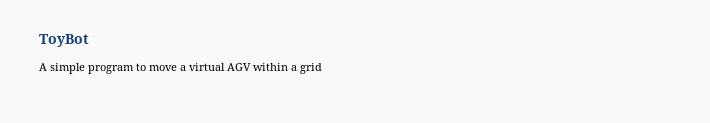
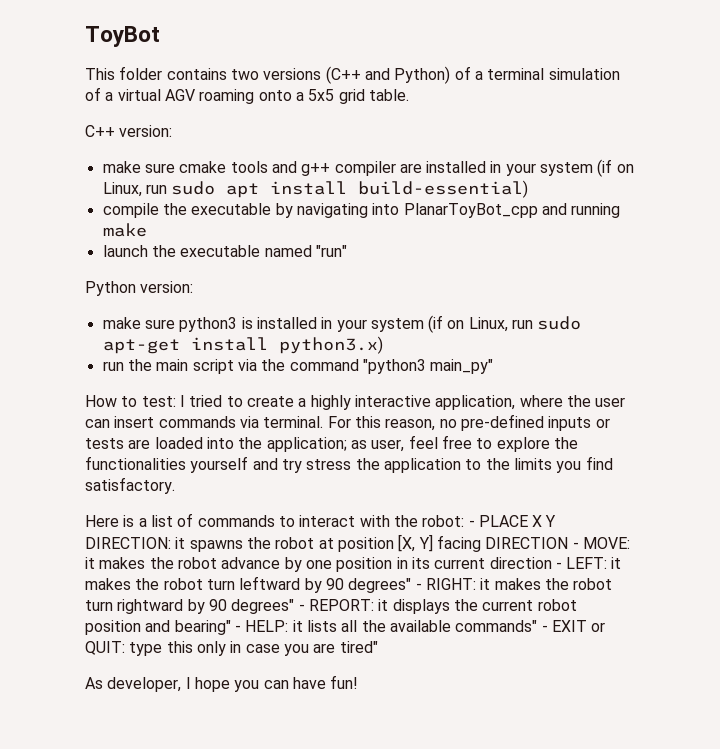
- A simple program to move a virtual AGV within a grid
+ This folder contains two versions (C++ and Python) of a terminal simulation of a virtual AGV roaming onto a 5x5 grid table.
+ C++ version:
+ make sure cmake tools and g++ compiler are installed in your system (if on Linux, run sudo apt install build-essential)
+ compile the executable by navigating into PlanarToyBot_cpp and running make
+ launch the executable named "run"
+ Python version:
+ make sure python3 is installed in your system (if on Linux, run sudo apt-get install python3.x)
+ run the main script via the command "python3 main_py"
+ How to test: I tried to create a highly interactive application, where the user can insert commands via terminal. For this reason, no pre-defined inputs or tests are loaded into the application; as user, feel free to explore the functionalities yourself and try stress the application to the limits you find satisfactory.
+ Here is a list of commands to interact with the robot: - PLACE X Y DIRECTION: it spawns the robot at position [X, Y] facing DIRECTION - MOVE: it makes the robot advance by one position in its current direction - LEFT: it makes the robot turn leftward by 90 degrees" - RIGHT: it makes the robot turn rightward by 90 degrees" - REPORT: it displays the current robot position and bearing" - HELP: it lists all the available commands" - EXIT or QUIT: type this only in case you are tired"
+ As developer, I hope you can have fun!

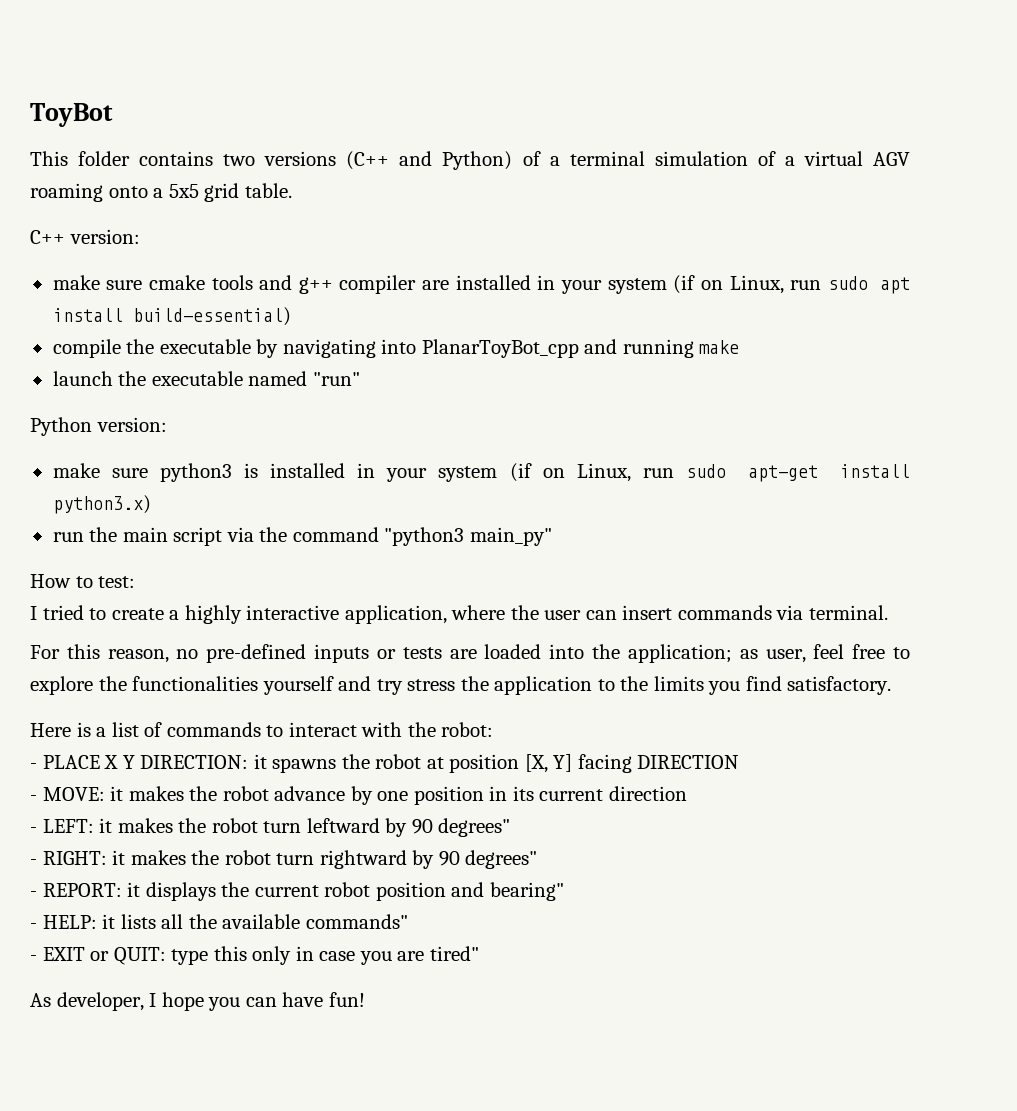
- How to test: I tried to create a highly interactive application, where the user can insert commands via terminal. For this reason, no pre-defined inputs or tests are loaded into the application; as user, feel free to explore the functionalities yourself and try stress the application to the limits you find satisfactory.
+ How to test:
+ I tried to create a highly interactive application, where the user can insert commands via terminal.
+ For this reason, no pre-defined inputs or tests are loaded into the application; as user, feel free to explore the functionalities yourself and try stress the application to the limits you find satisfactory.
- Here is a list of commands to interact with the robot: - PLACE X Y DIRECTION:
+ Here is a list of commands to interact with the robot:
+ - PLACE X Y DIRECTION:
- it spawns the robot at position [X, Y] facing DIRECTION - MOVE:
+ it spawns the robot at position [X, Y] facing DIRECTION
+ - MOVE:
- it makes the robot advance by one position in its current direction - LEFT:
+ it makes the robot advance by one position in its current direction
+ - LEFT:
- it makes the robot turn leftward by 90 degrees" - RIGHT:
+ it makes the robot turn leftward by 90 degrees"
+ - RIGHT:
- it makes the robot turn rightward by 90 degrees" - REPORT:
+ it makes the robot turn rightward by 90 degrees"
+ - REPORT:
- it displays the current robot position and bearing" - HELP:
+ it displays the current robot position and bearing"
+ - HELP:
- it lists all the available commands" - EXIT or QUIT:
+ it lists all the available commands"
+ - EXIT or QUIT:

